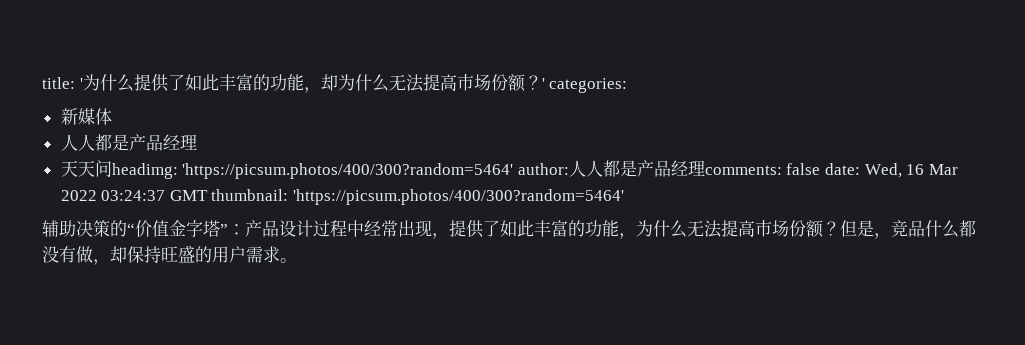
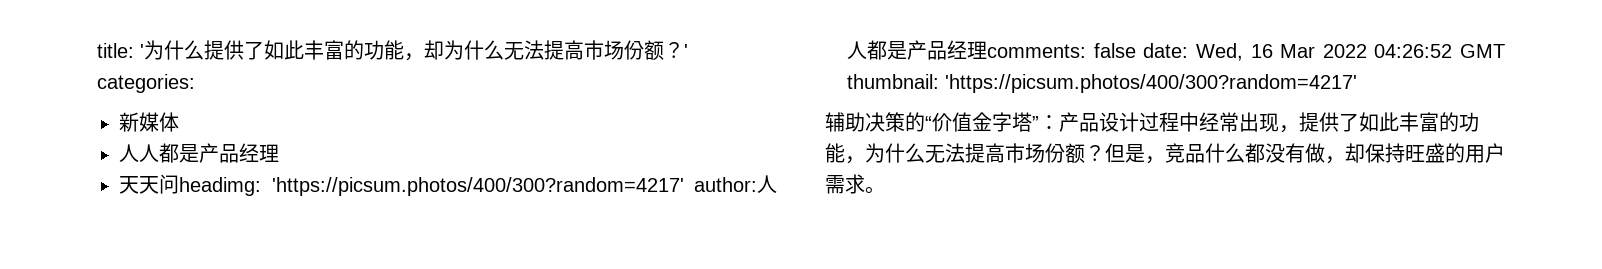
- 天天问headimg: 'https://picsum.photos/400/300?random=5464' author:人人都是产品经理comments: false date: Wed, 16 Mar 2022 03:24:37 GMT thumbnail: 'https://picsum.photos/400/300?random=5464'
+ 天天问headimg: 'https://picsum.photos/400/300?random=4217' author:人人都是产品经理comments: false date: Wed, 16 Mar 2022 04:26:52 GMT thumbnail: 'https://picsum.photos/400/300?random=4217'

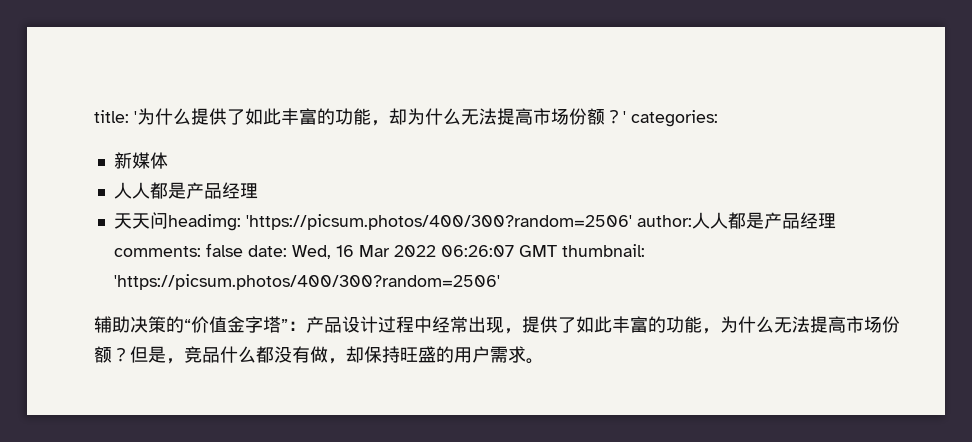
- 天天问headimg: 'https://picsum.photos/400/300?random=4217' author:人人都是产品经理comments: false date: Wed, 16 Mar 2022 04:26:52 GMT thumbnail: 'https://picsum.photos/400/300?random=4217'
+ 天天问headimg: 'https://picsum.photos/400/300?random=2506' author:人人都是产品经理comments: false date: Wed, 16 Mar 2022 06:26:07 GMT thumbnail: 'https://picsum.photos/400/300?random=2506'

